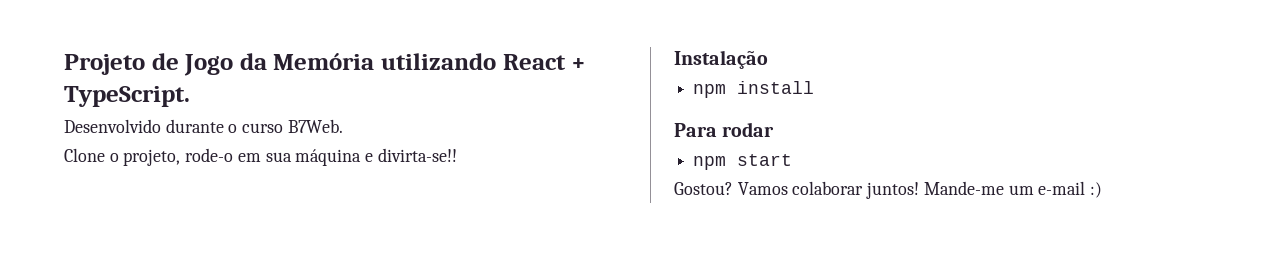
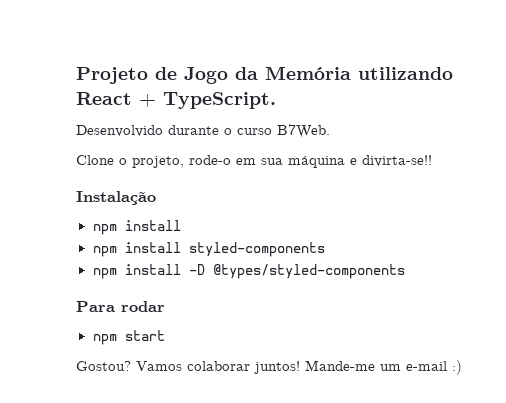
+ npm install styled-components
+ npm install -D @types/styled-components

